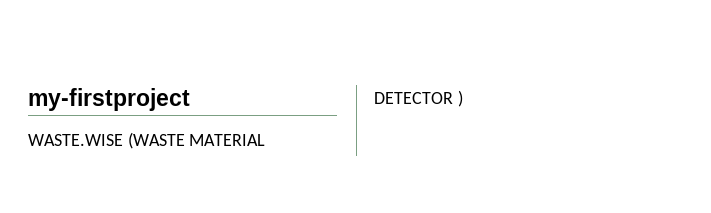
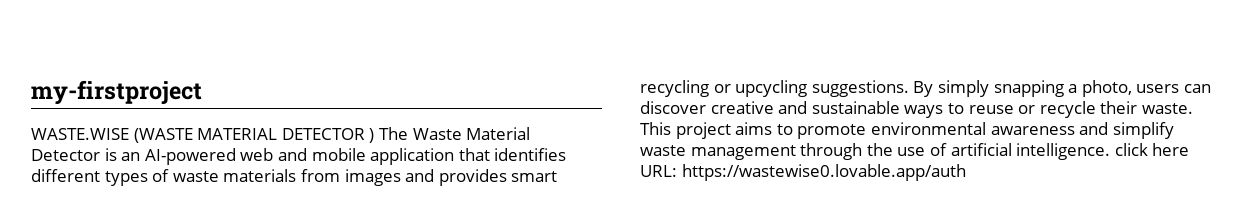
- WASTE.WISE (WASTE MATERIAL DETECTOR )
+ WASTE.WISE (WASTE MATERIAL DETECTOR ) The Waste Material Detector is an AI-powered web and mobile application that identifies different types of waste materials from images and provides smart recycling or upcycling suggestions. By simply snapping a photo, users can discover creative and sustainable ways to reuse or recycle their waste. This project aims to promote environmental awareness and simplify waste management through the use of artificial intelligence. click here URL: https://wastewise0.lovable.app/auth

